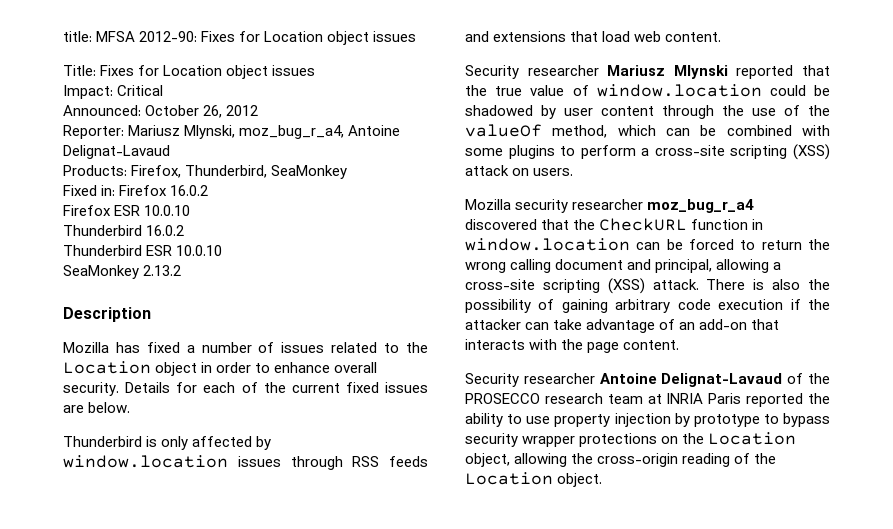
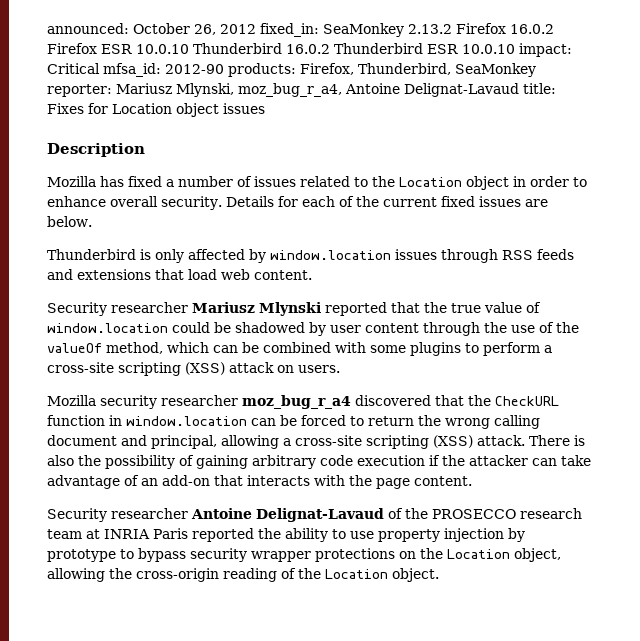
- title: MFSA 2012-90: Fixes for Location object issues
- Title: Fixes for Location object issues
- Impact: Critical
- Announced: October 26, 2012
- Reporter: Mariusz Mlynski, moz_bug_r_a4, Antoine Delignat-Lavaud
- Products: Firefox, Thunderbird, SeaMonkey
- Fixed in: Firefox 16.0.2
- Firefox ESR 10.0.10
- Thunderbird 16.0.2
- Thunderbird ESR 10.0.10
- SeaMonkey 2.13.2
+ announced: October 26, 2012 fixed_in: SeaMonkey 2.13.2 Firefox 16.0.2 Firefox ESR 10.0.10 Thunderbird 16.0.2 Thunderbird ESR 10.0.10 impact: Critical mfsa_id: 2012-90 products: Firefox, Thunderbird, SeaMonkey reporter: Mariusz Mlynski, moz_bug_r_a4, Antoine Delignat-Lavaud title: Fixes for Location object issues

